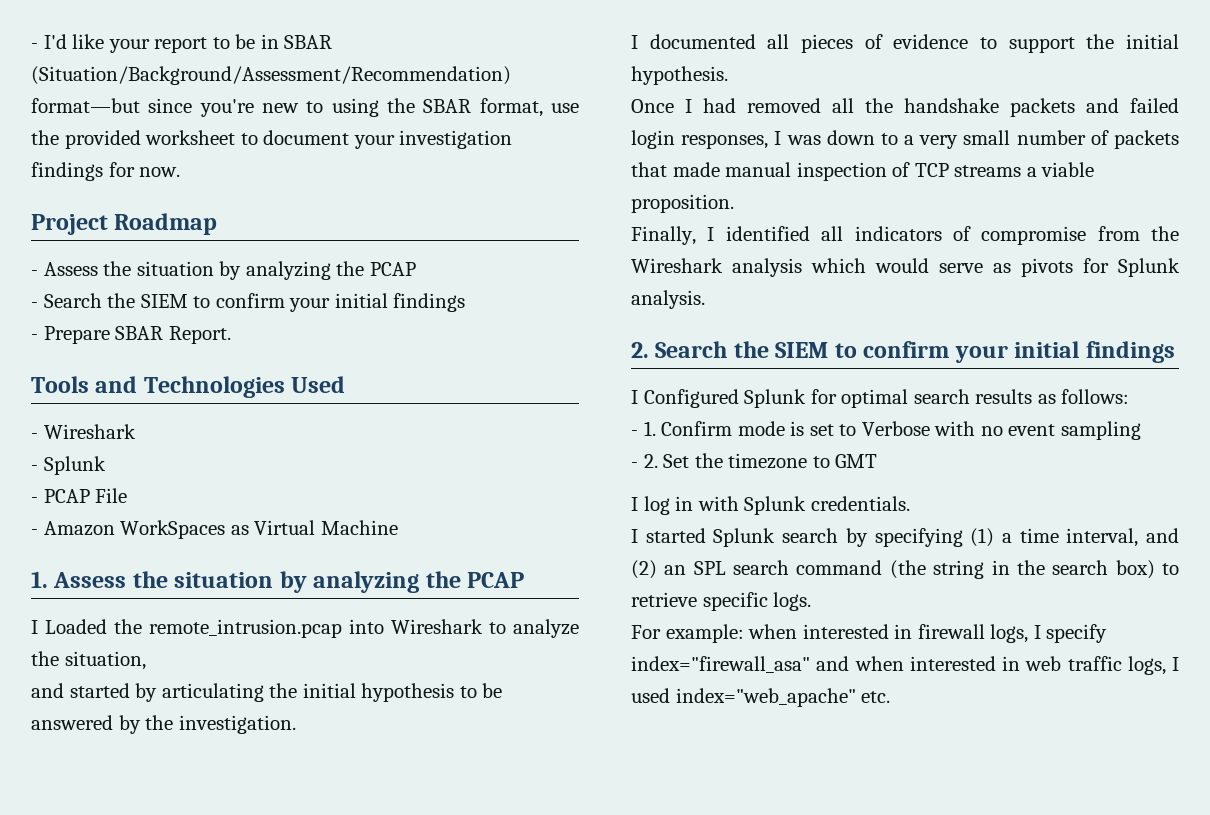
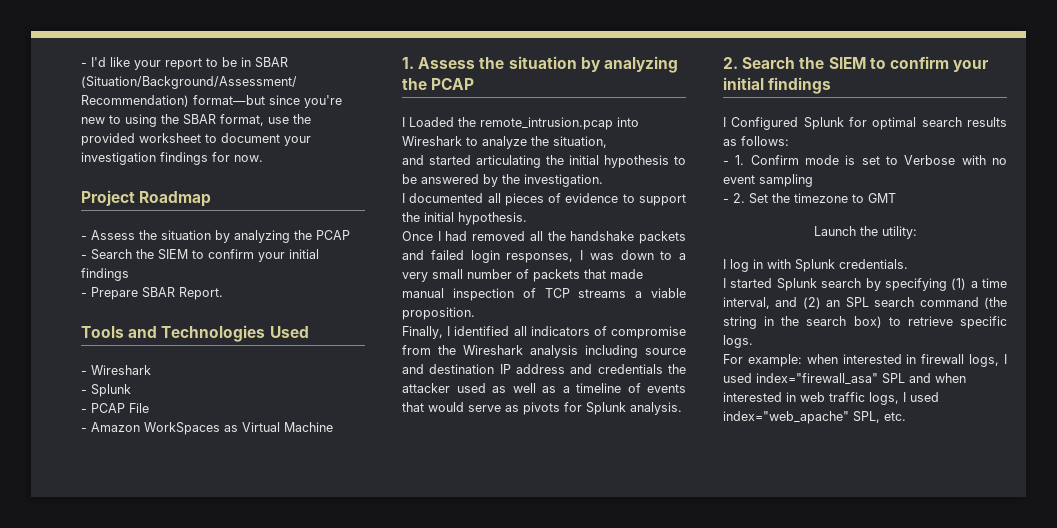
- and started by articulating the initial hypothesis to be answered by the investigation.
+ and started articulating the initial hypothesis to be answered by the investigation.
- Finally, I identified all indicators of compromise from the Wireshark analysis which would serve as pivots for Splunk analysis.
+ Finally, I identified all indicators of compromise from the Wireshark analysis including source and destination IP address and credentials the attacker used as well as a timeline of events that would serve as pivots for Splunk analysis.
+ Launch the utility:
- For example: when interested in firewall logs, I specify index="firewall_asa" and when interested in web traffic logs, I used index="web_apache" etc.
+ For example: when interested in firewall logs, I used index="firewall_asa" SPL and when interested in web traffic logs, I used index="web_apache" SPL, etc.

